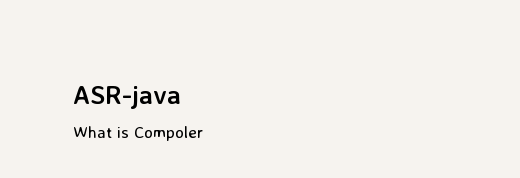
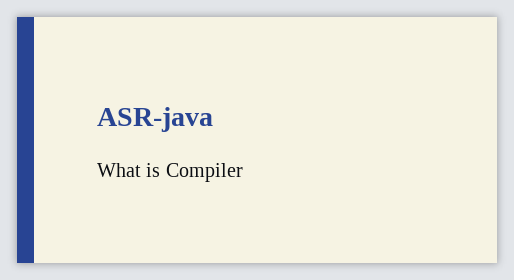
- What is Compoler
+ What is Compiler

